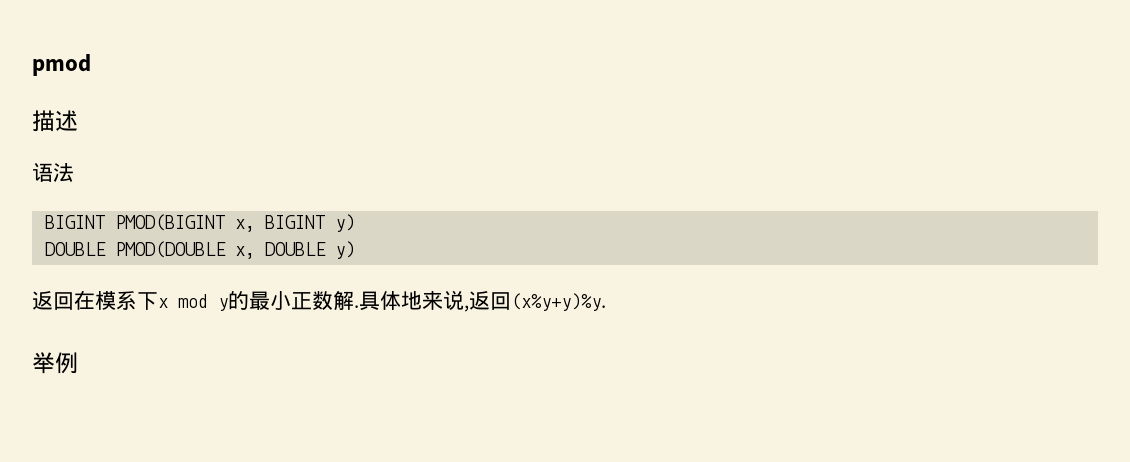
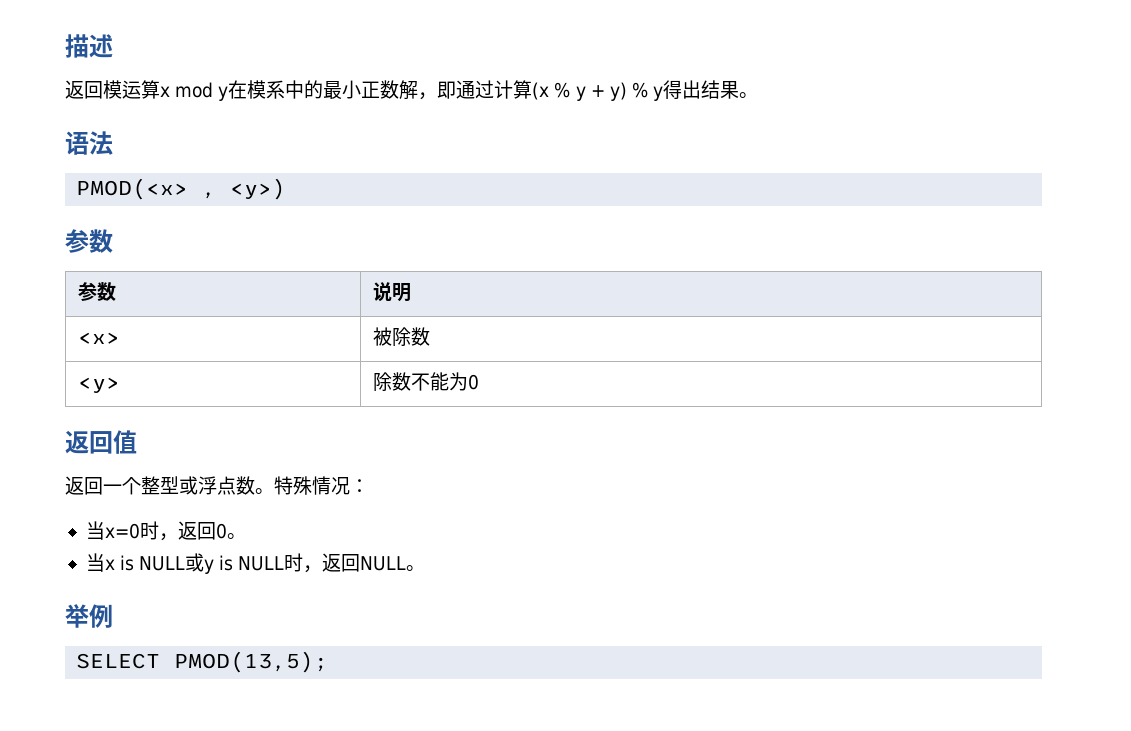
- pmod
+ 返回模运算x mod y在模系中的最小正数解，即通过计算(x % y + y) % y得出结果。
  语法
- BIGINT PMOD(BIGINT x, BIGINT y)
- DOUBLE PMOD(DOUBLE x, DOUBLE y)
- 返回在模系下x mod y的最小正数解.具体地来说,返回(x%y+y)%y.
+ PMOD(<x> , <y>)
+ 参数
+ 参数 | 说明
+ <x> | 被除数
+ <y> | 除数不能为0
+ 返回值
+ 返回一个整型或浮点数。特殊情况：
+ 当x=0时，返回0。
+ 当x is NULL或y is NULL时，返回NULL。
+ SELECT PMOD(13,5);

